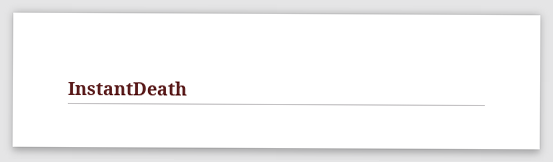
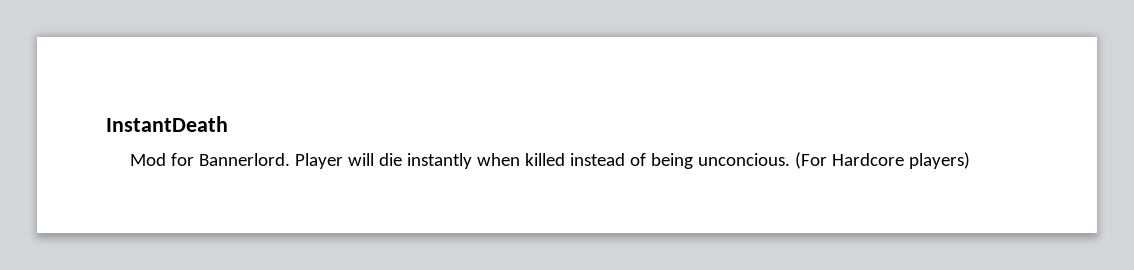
+ Mod for Bannerlord. Player will die instantly when killed instead of being unconcious. (For Hardcore players)

